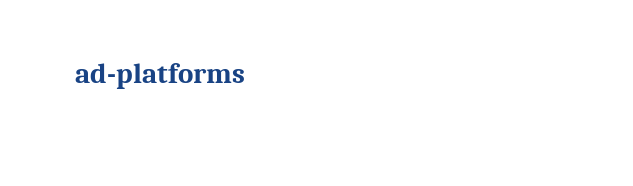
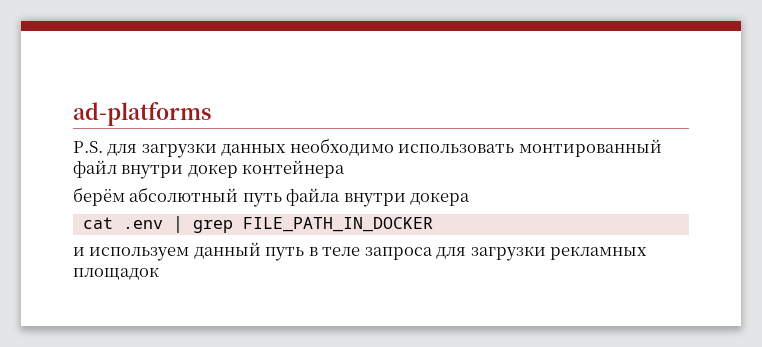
+ P.S. для загрузки данных необходимо использовать монтированный файл внутри докер контейнера
+ берём абсолютный путь файла внутри докера
+ cat .env | grep FILE_PATH_IN_DOCKER
+ и используем данный путь в теле запроса для загрузки рекламных площадок

